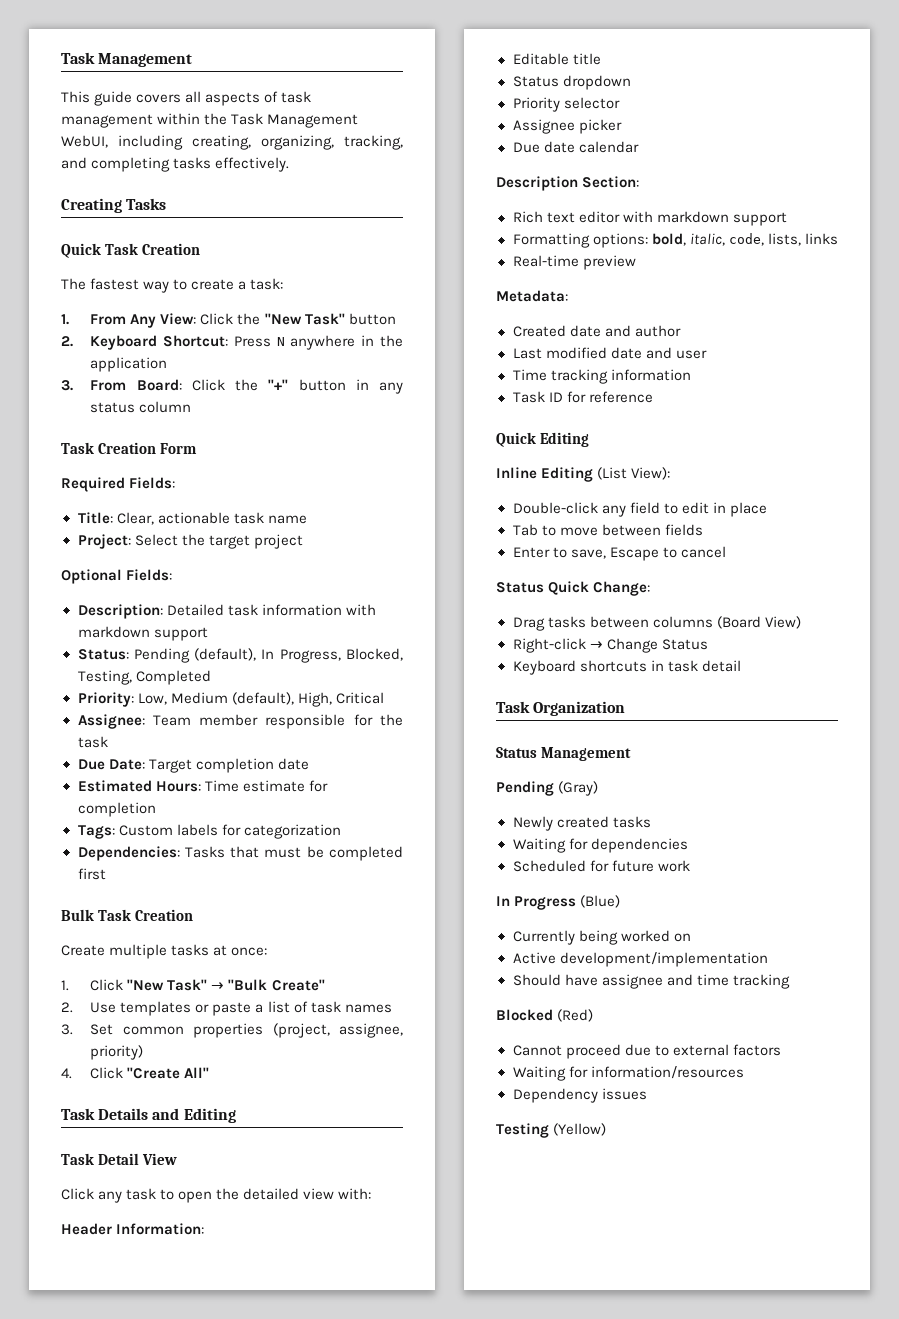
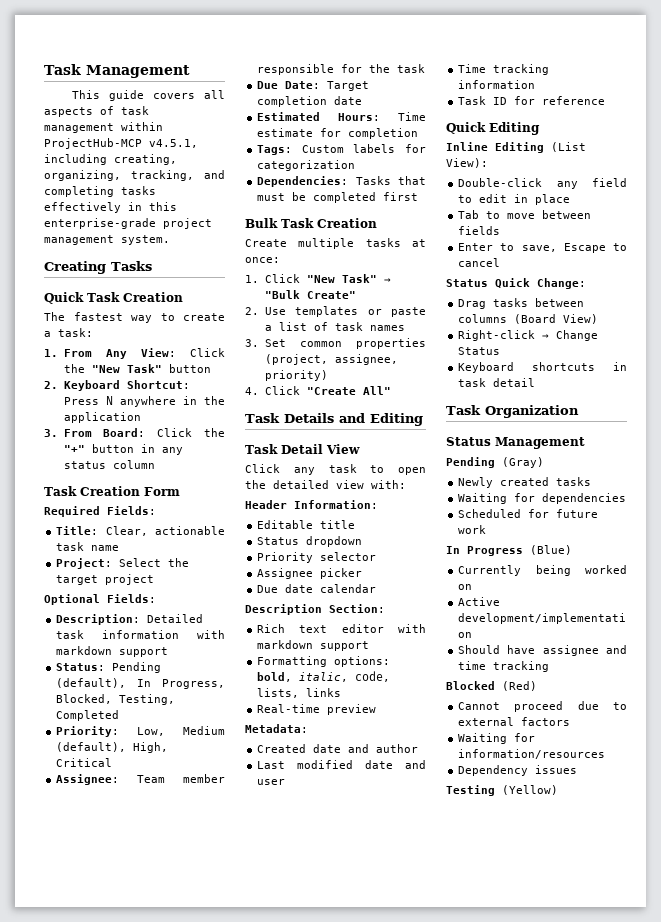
- This guide covers all aspects of task management within the Task Management WebUI, including creating, organizing, tracking, and completing tasks effectively.
+ This guide covers all aspects of task management within ProjectHub-MCP v4.5.1, including creating, organizing, tracking, and completing tasks effectively in this enterprise-grade project management system.

